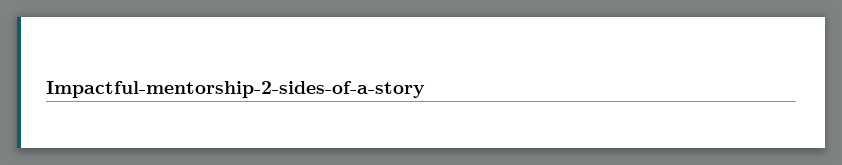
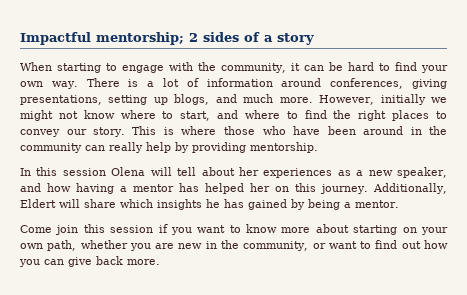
- Impactful-mentorship-2-sides-of-a-story
+ Impactful mentorship; 2 sides of a story
+ When starting to engage with the community, it can be hard to find your own way. There is a lot of information around conferences, giving presentations, setting up blogs, and much more. However, initially we might not know where to start, and where to find the right places to convey our story. This is where those who have been around in the community can really help by providing mentorship.
+ In this session Olena will tell about her experiences as a new speaker, and how having a mentor has helped her on this journey. Additionally, Eldert will share which insights he has gained by being a mentor.
+ Come join this session if you want to know more about starting on your own path, whether you are new in the community, or want to find out how you can give back more.

